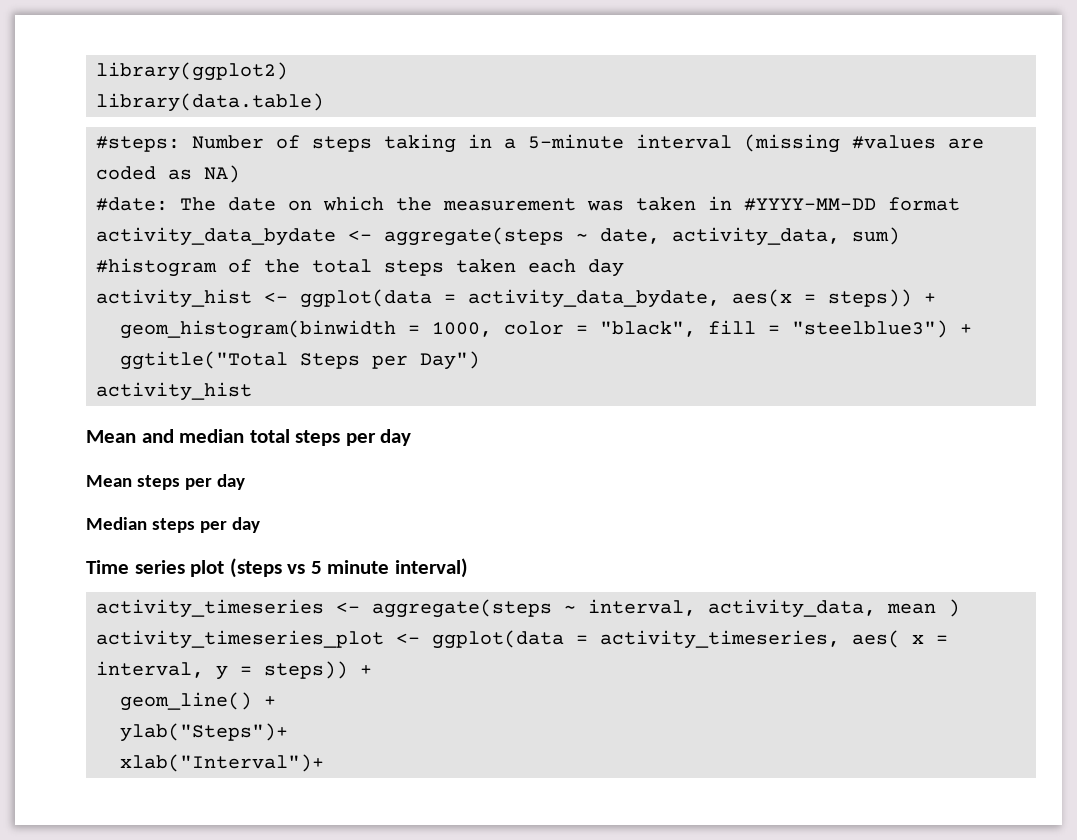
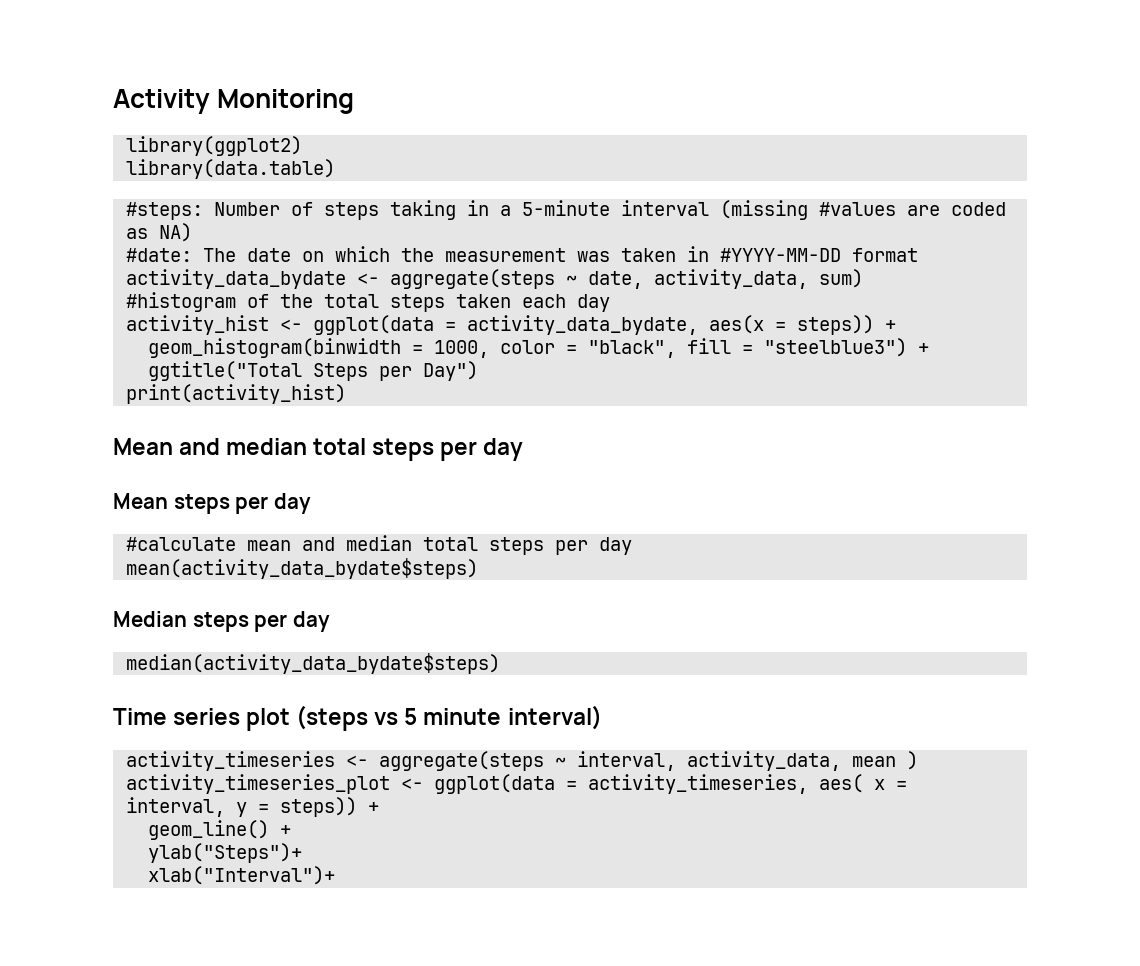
+ Activity Monitoring
  ggtitle("Total Steps per Day")
- activity_hist
+ print(activity_hist)
+ #calculate mean and median total steps per day
+ mean(activity_data_bydate$steps)
+ median(activity_data_bydate$steps)

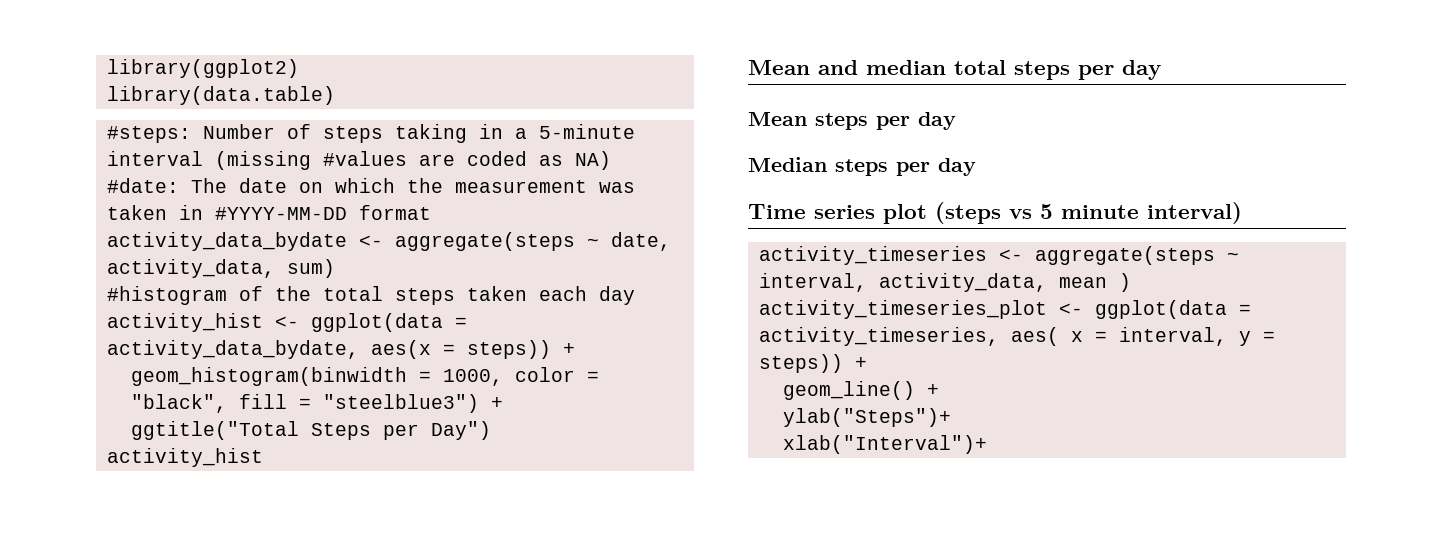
- Activity Monitoring
  ggtitle("Total Steps per Day")
- print(activity_hist)
+ activity_hist
- #calculate mean and median total steps per day
- mean(activity_data_bydate$steps)
- median(activity_data_bydate$steps)

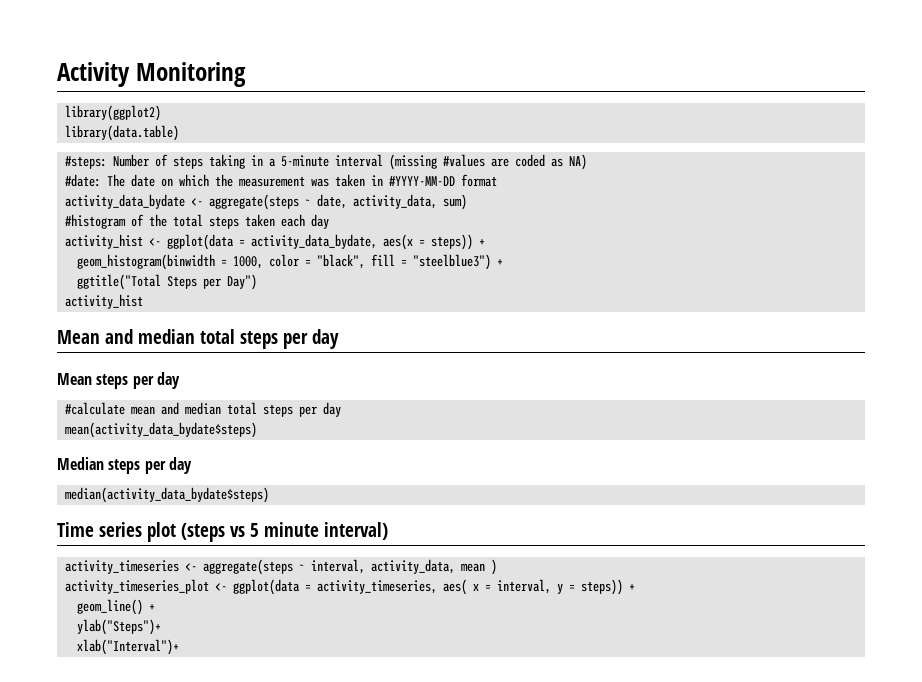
+ Activity Monitoring
+ #calculate mean and median total steps per day
+ mean(activity_data_bydate$steps)
+ median(activity_data_bydate$steps)

